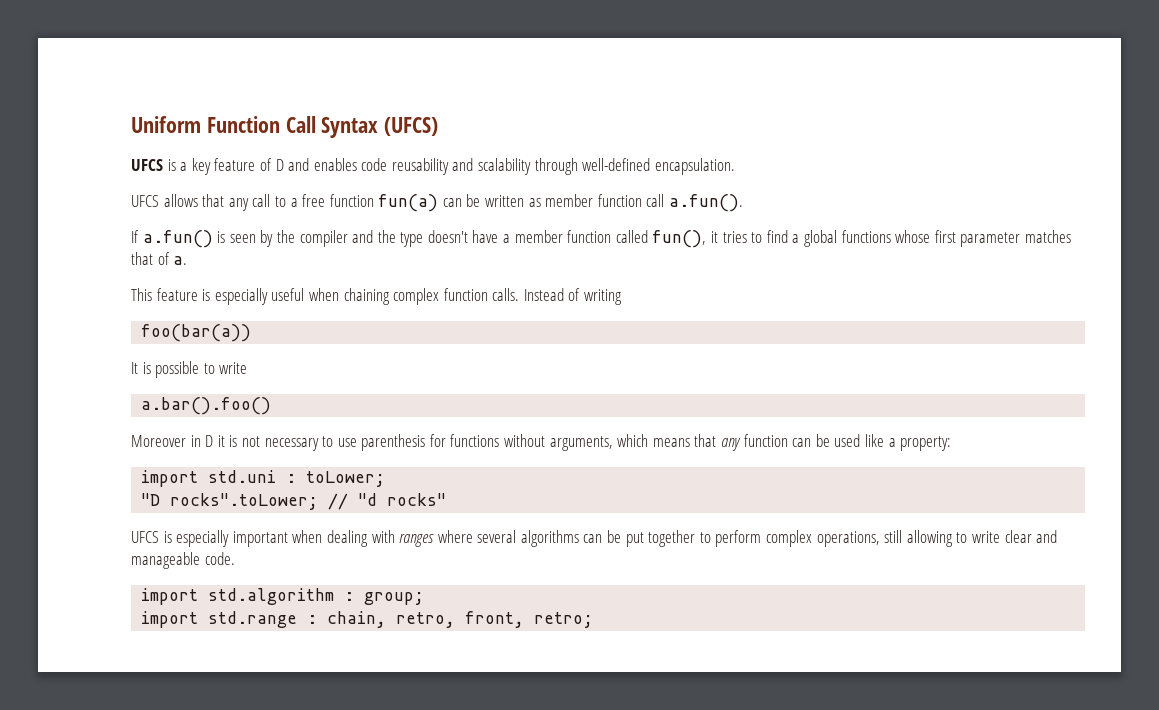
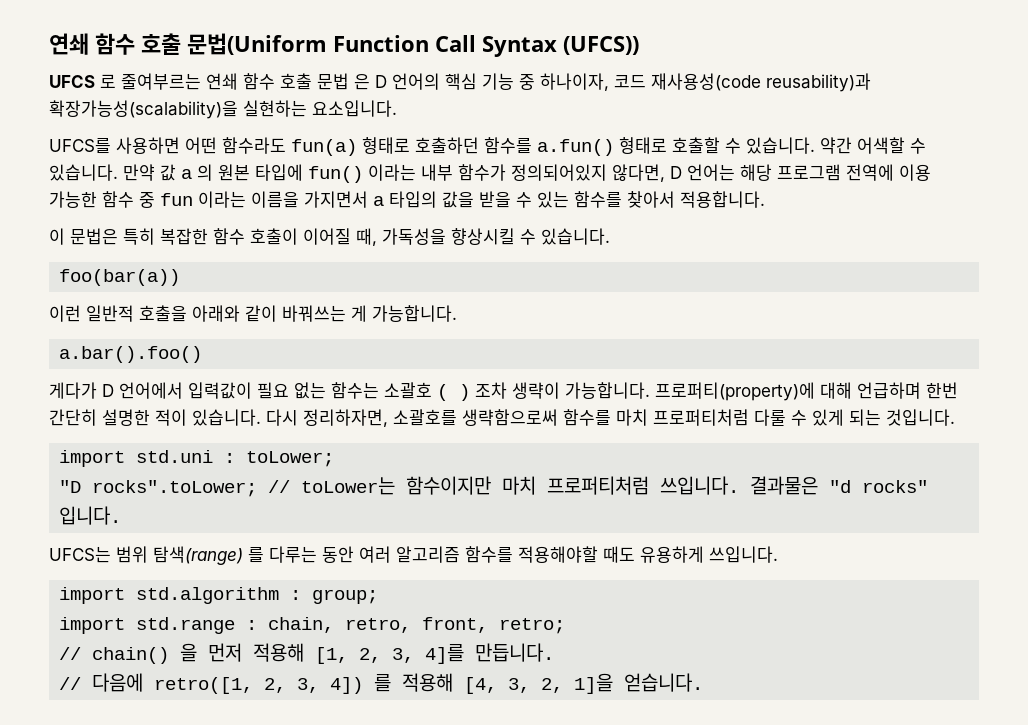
- Uniform Function Call Syntax (UFCS)
- UFCS is a key feature of D and enables code reusability and scalability through well-defined encapsulation.
- UFCS allows that any call to a free function fun(a) can be written as member function call a.fun().
- If a.fun() is seen by the compiler and the type doesn't have a member function called fun(), it tries to find a global functions whose first parameter matches that of a.
- This feature is especially useful when chaining complex function calls. Instead of writing
+ 연쇄 함수 호출 문법(Uniform Function Call Syntax (UFCS))
+ UFCS 로 줄여부르는 연쇄 함수 호출 문법 은 D 언어의 핵심 기능 중 하나이자, 코드 재사용성(code reusability)과 확장가능성(scalability)을 실현하는 요소입니다.
+ UFCS를 사용하면 어떤 함수라도 fun(a) 형태로 호출하던 함수를 a.fun() 형태로 호출할 수 있습니다. 약간 어색할 수 있습니다. 만약 값 a 의 원본 타입에 fun() 이라는 내부 함수가 정의되어있지 않다면, D 언어는 해당 프로그램 전역에 이용 가능한 함수 중 fun 이라는 이름을 가지면서 a 타입의 값을 받을 수 있는 함수를 찾아서 적용합니다.
+ 이 문법은 특히 복잡한 함수 호출이 이어질 때, 가독성을 향상시킬 수 있습니다.
  foo(bar(a))
- It is possible to write
+ 이런 일반적 호출을 아래와 같이 바꿔쓰는 게 가능합니다.
  a.bar().foo()
- Moreover in D it is not necessary to use parenthesis for functions without arguments, which means that any function can be used like a property:
+ 게다가 D 언어에서 입력값이 필요 없는 함수는 소괄호 ( ) 조차 생략이 가능합니다. 프로퍼티(property)에 대해 언급하며 한번 간단히 설명한 적이 있습니다. 다시 정리하자면, 소괄호를 생략함으로써 함수를 마치 프로퍼티처럼 다룰 수 있게 되는 것입니다.
- "D rocks".toLower; // "d rocks"
- UFCS is especially important when dealing with ranges where several algorithms can be put together to perform complex operations, still allowing to write clear and manageable code.
+ "D rocks".toLower; // toLower는 함수이지만 마치 프로퍼티처럼 쓰입니다. 결과물은 "d rocks" 입니다.
+ UFCS는 범위 탐색(range) 를 다루는 동안 여러 알고리즘 함수를 적용해야할 때도 유용하게 쓰입니다.
+ // chain() 을 먼저 적용해 [1, 2, 3, 4]를 만듭니다.
+ // 다음에 retro([1, 2, 3, 4]) 를 적용해 [4, 3, 2, 1]을 얻습니다.

